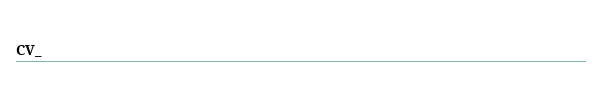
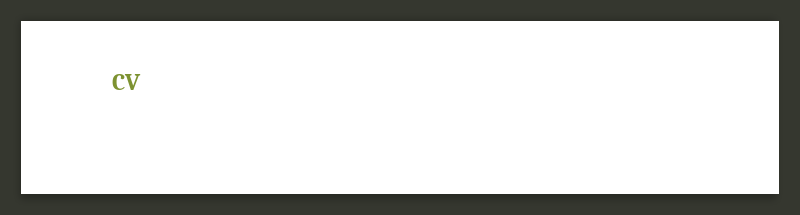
- CV_
+ CV

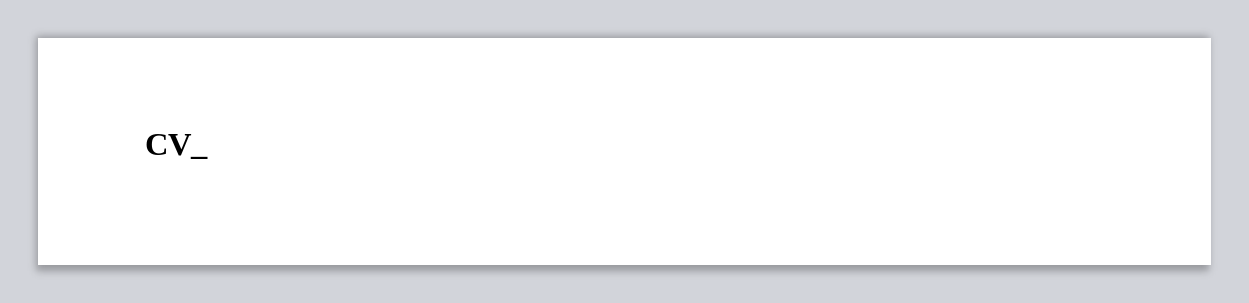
- CV
+ CV_

